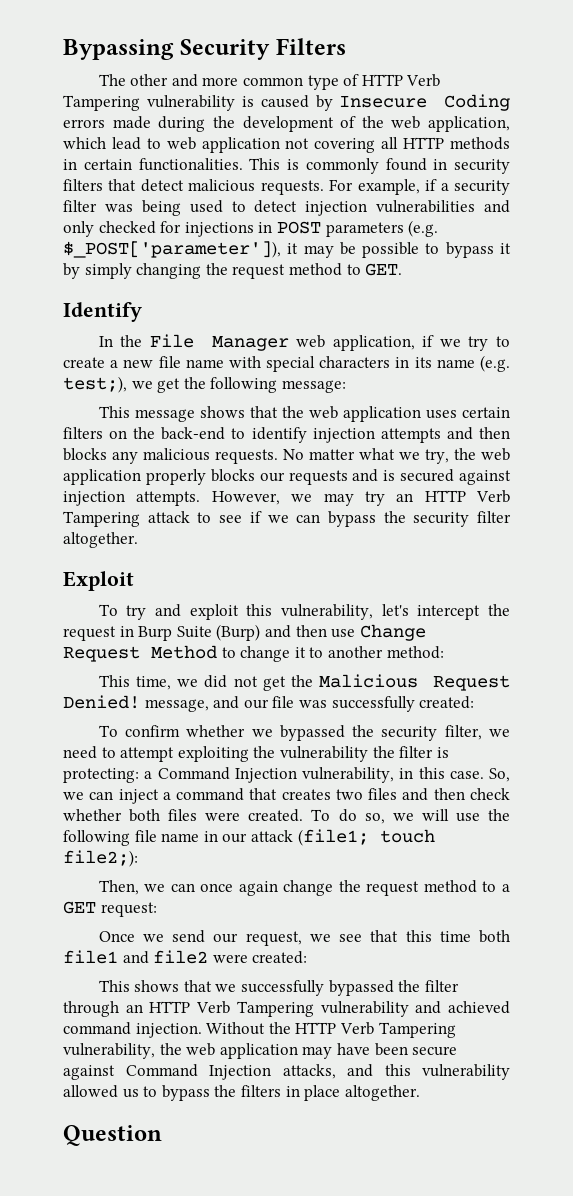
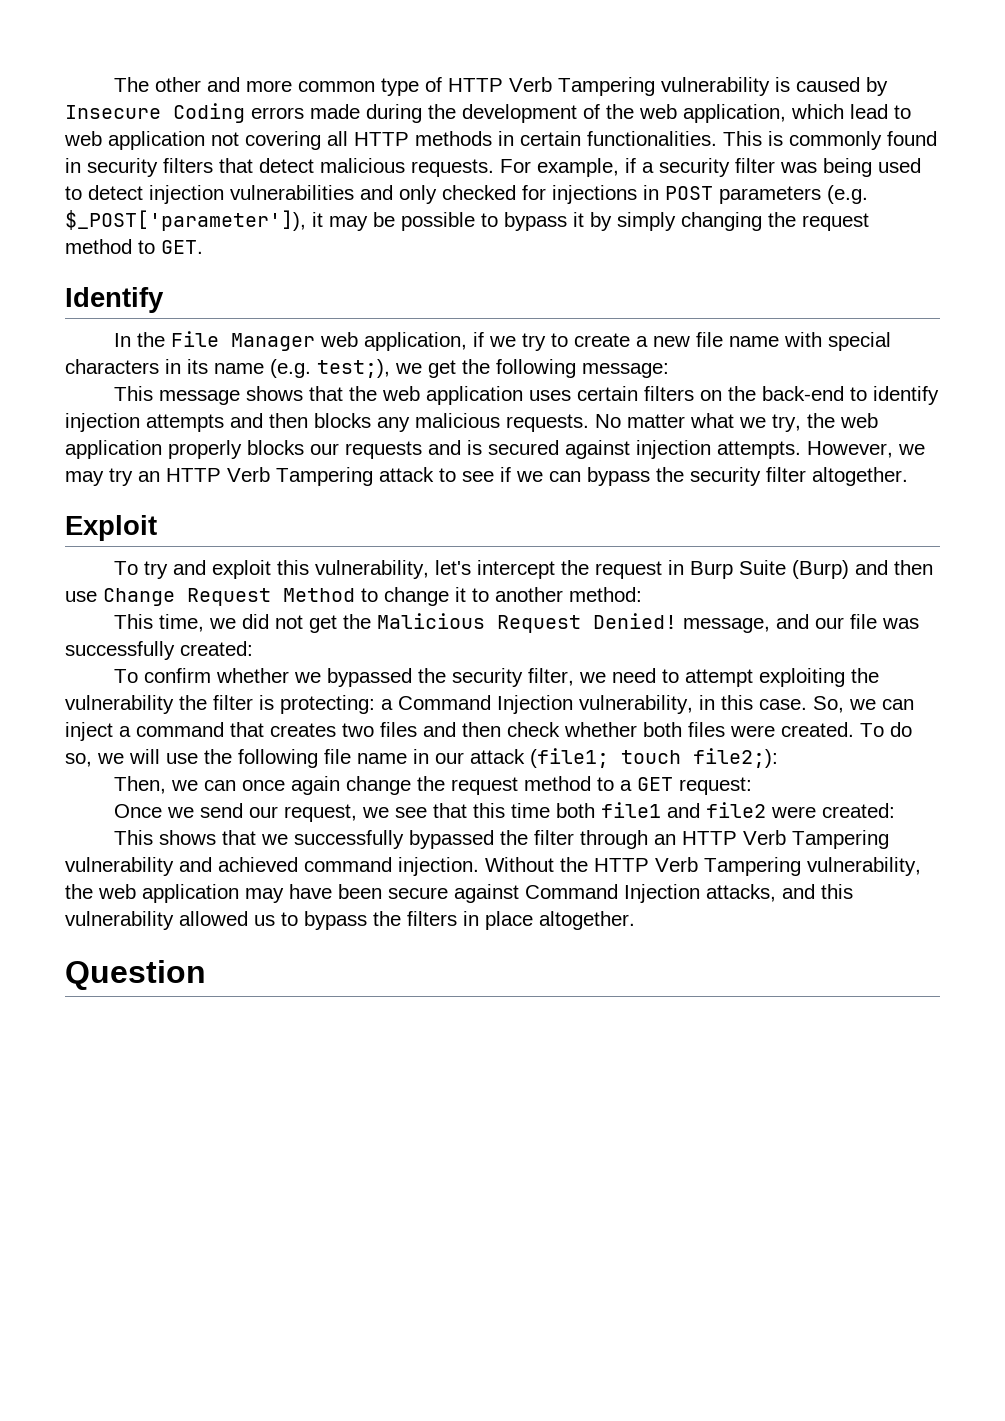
- Bypassing Security Filters

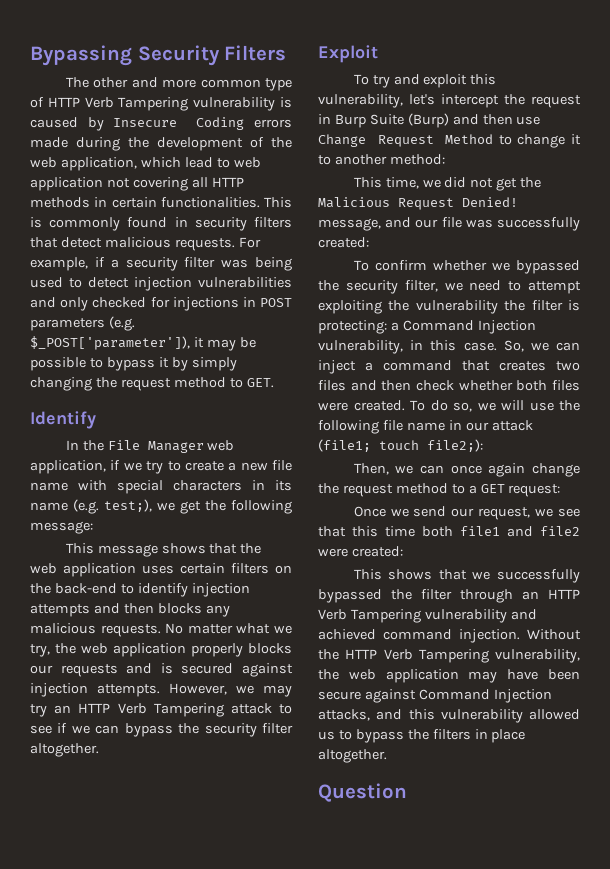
+ Bypassing Security Filters

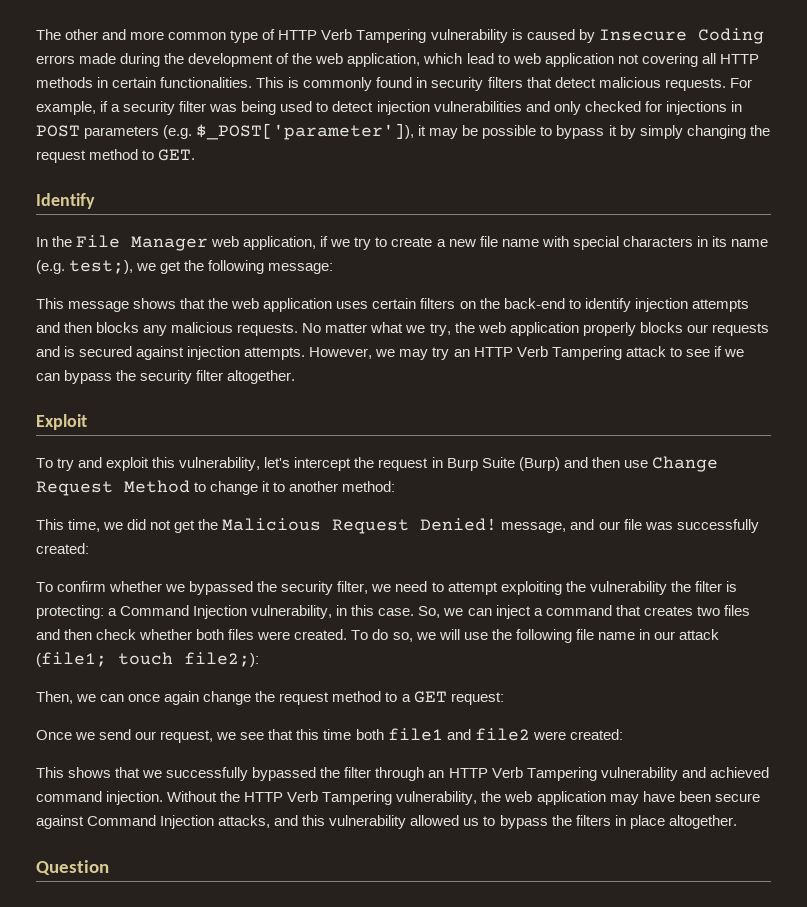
- Bypassing Security Filters

